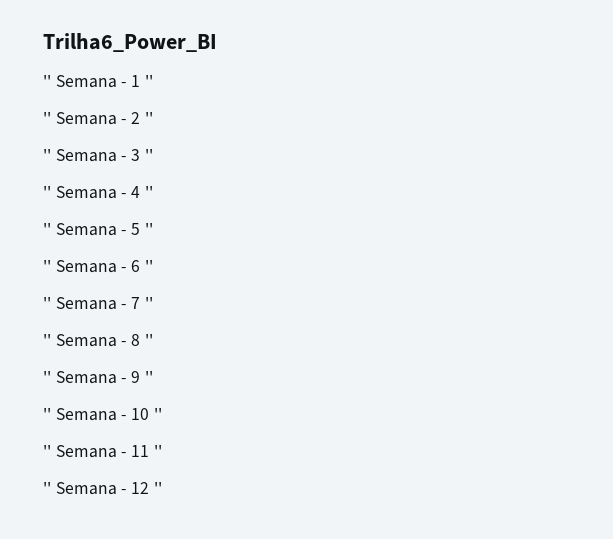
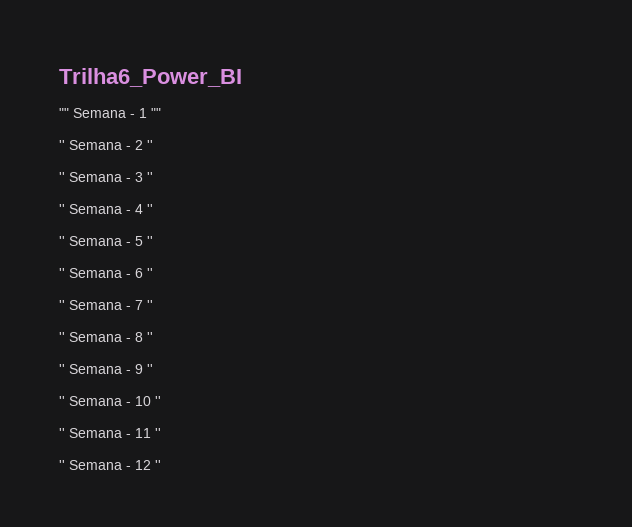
- '' Semana - 1 ''
+ "" Semana - 1 ""

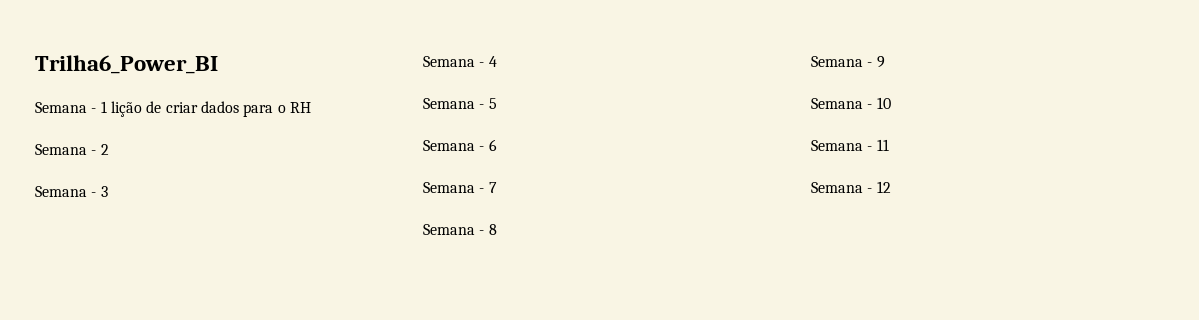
- "" Semana - 1 ""
- '' Semana - 2 ''
- '' Semana - 3 ''
- '' Semana - 4 ''
- '' Semana - 5 ''
- '' Semana - 6 ''
- '' Semana - 7 ''
- '' Semana - 8 ''
- '' Semana - 9 ''
- '' Semana - 10 ''
- '' Semana - 11 ''
- '' Semana - 12 ''
+ Semana - 1 lição de criar dados para o RH
+ Semana - 2
+ Semana - 3
+ Semana - 4
+ Semana - 5
+ Semana - 6
+ Semana - 7
+ Semana - 8
+ Semana - 9
+ Semana - 10
+ Semana - 11
+ Semana - 12

